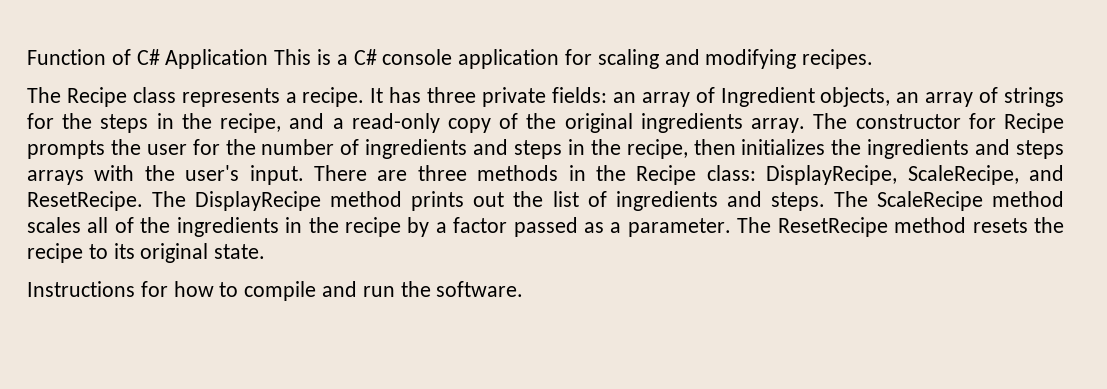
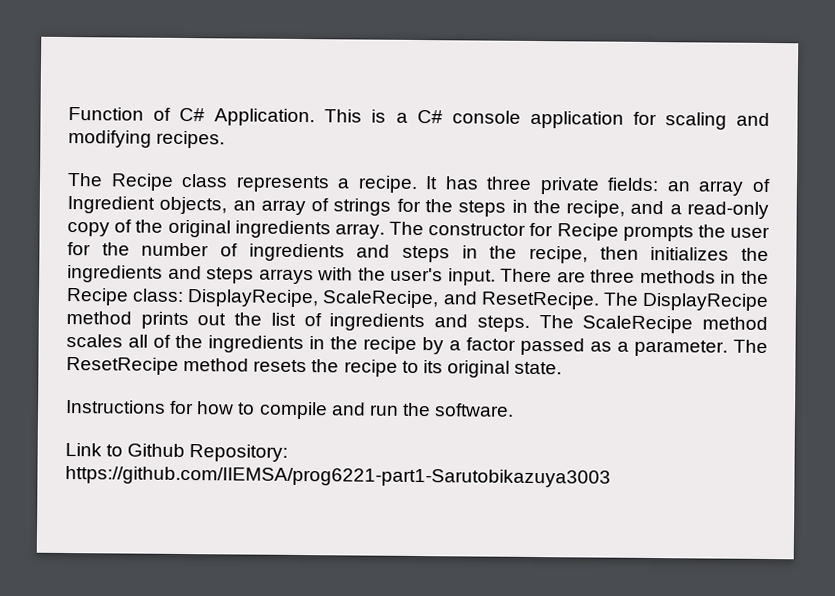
- Function of C# Application This is a C# console application for scaling and modifying recipes.
+ Function of C# Application. This is a C# console application for scaling and modifying recipes.
+ Link to Github Repository: https://github.com/IIEMSA/prog6221-part1-Sarutobikazuya3003

